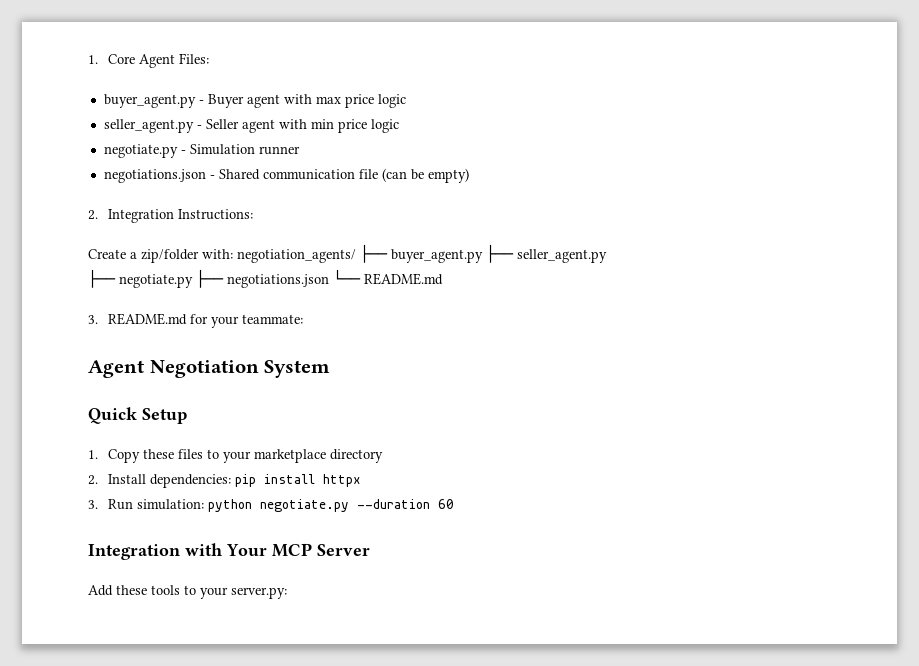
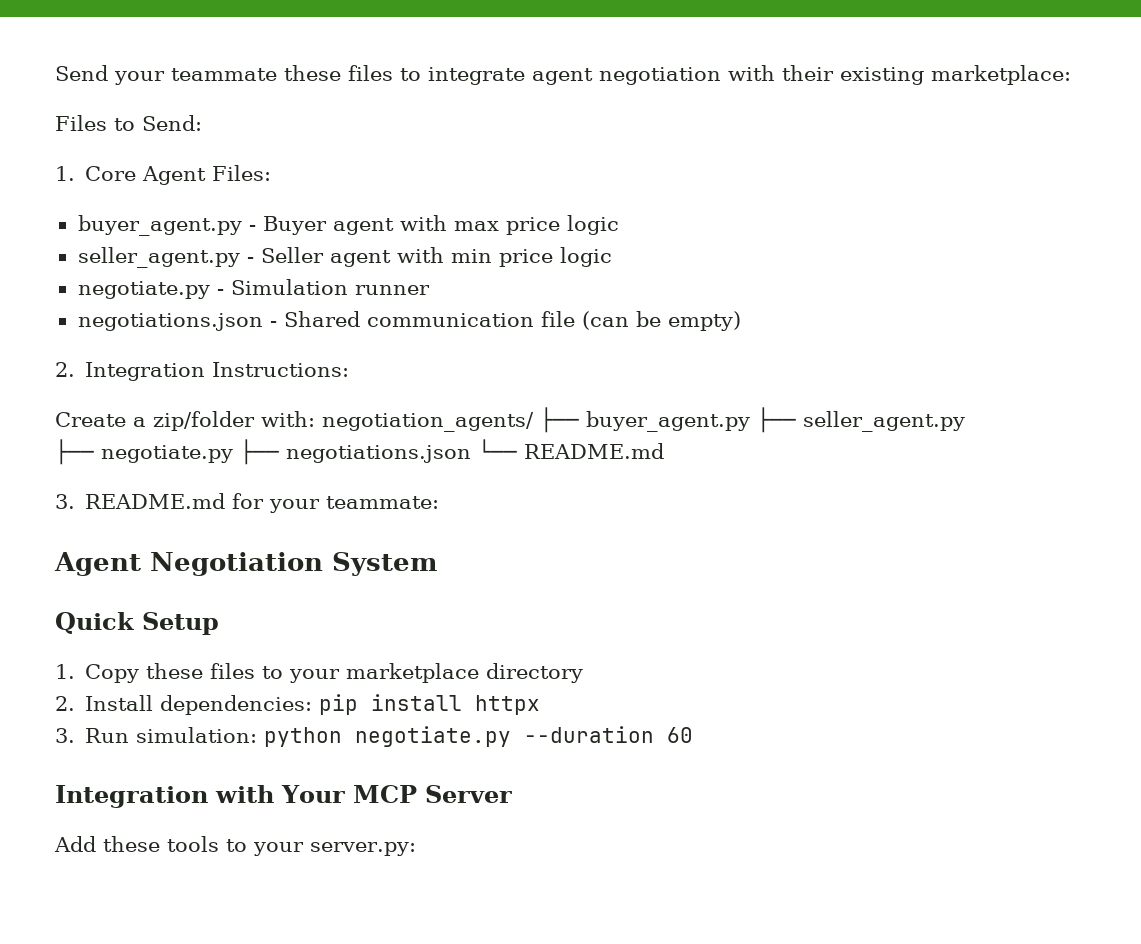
+ Send your teammate these files to integrate agent negotiation with their existing marketplace:
+ Files to Send:

